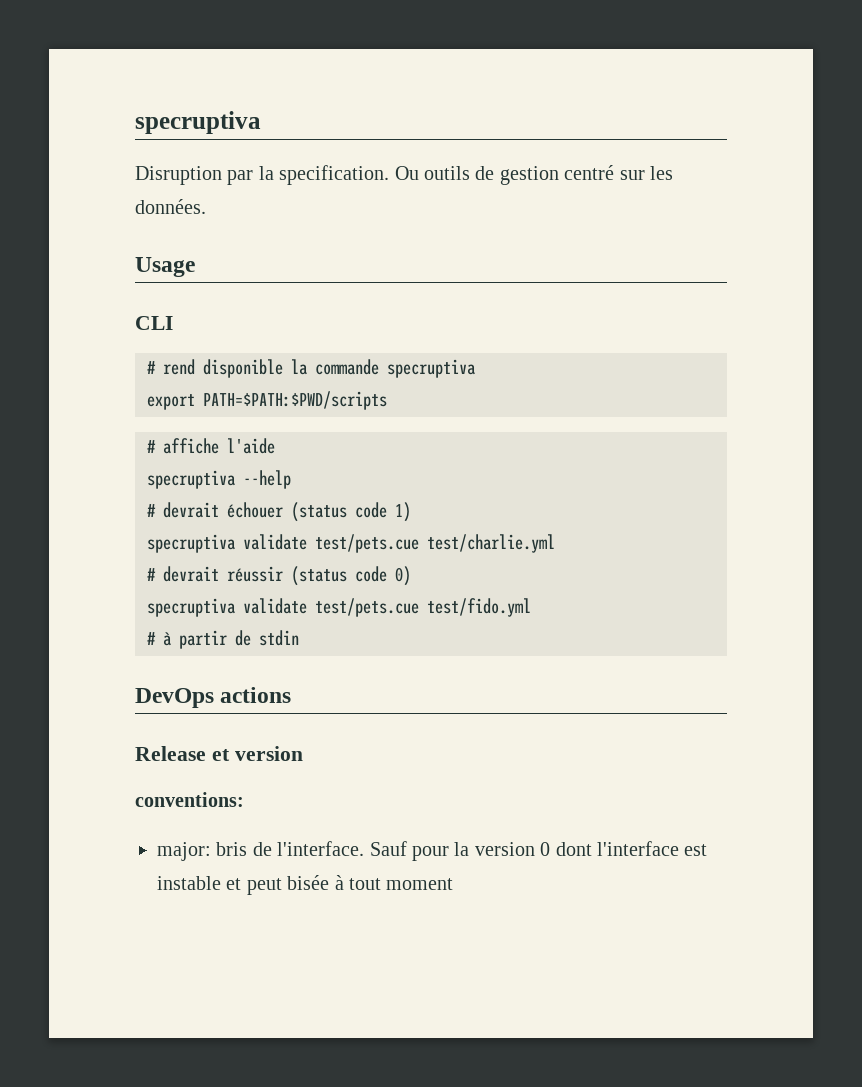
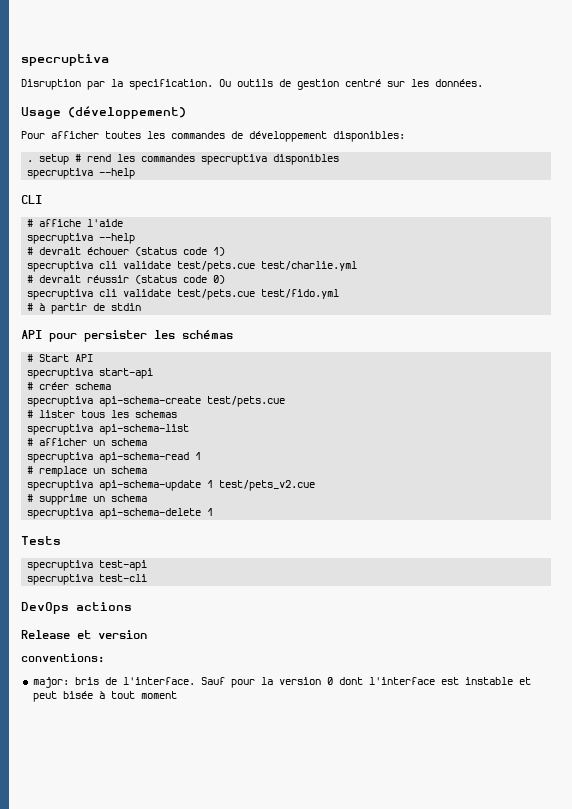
- Usage
+ Usage (développement)
+ Pour afficher toutes les commandes de développement disponibles:
+ . setup # rend les commandes specruptiva disponibles
+ specruptiva --help
  CLI
- # rend disponible la commande specruptiva
- export PATH=$PATH:$PWD/scripts
- specruptiva validate test/pets.cue test/charlie.yml
+ specruptiva cli validate test/pets.cue test/charlie.yml
- specruptiva validate test/pets.cue test/fido.yml
+ specruptiva cli validate test/pets.cue test/fido.yml
+ API pour persister les schémas
+ # Start API
+ specruptiva start-api
+ # créer schema
+ specruptiva api-schema-create test/pets.cue
+ # lister tous les schemas
+ specruptiva api-schema-list
+ # afficher un schema
+ specruptiva api-schema-read 1
+ # remplace un schema
+ specruptiva api-schema-update 1 test/pets_v2.cue
+ # supprime un schema
+ specruptiva api-schema-delete 1
+ Tests
+ specruptiva test-api
+ specruptiva test-cli

